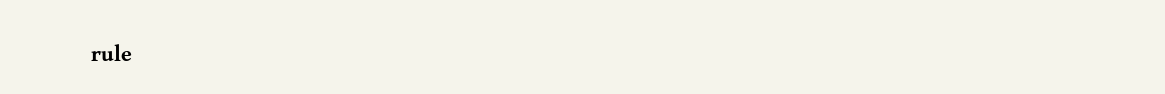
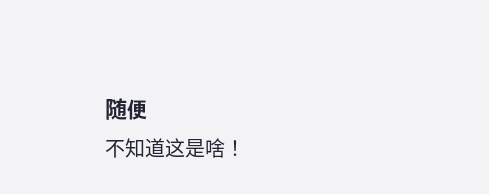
- rule
+ 随便
+ 不知道这是啥！

